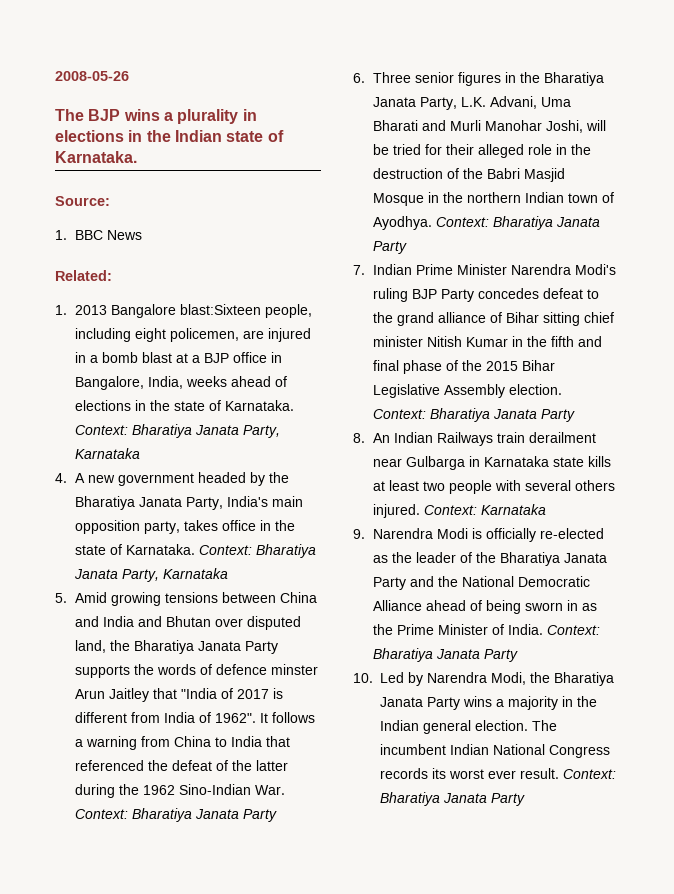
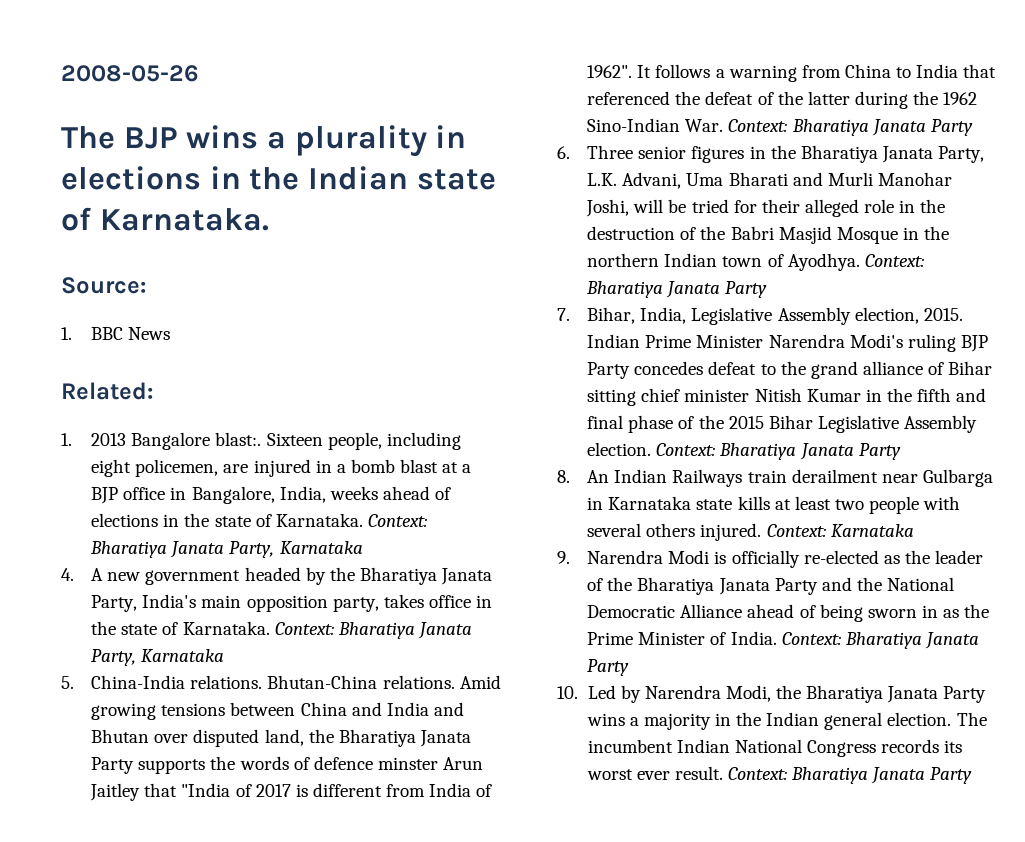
- 1. 2013 Bangalore blast:Sixteen people, including eight policemen, are injured in a bomb blast at a BJP office in Bangalore, India, weeks ahead of elections in the state of Karnataka.
+ 1. 2013 Bangalore blast:. Sixteen people, including eight policemen, are injured in a bomb blast at a BJP office in Bangalore, India, weeks ahead of elections in the state of Karnataka.
- 5. Amid growing tensions between China and India and Bhutan over disputed land, the Bharatiya Janata Party supports the words of defence minster Arun Jaitley that "India of 2017 is different from India of 1962".
+ 5. China-India relations. Bhutan-China relations. Amid growing tensions between China and India and Bhutan over disputed land, the Bharatiya Janata Party supports the words of defence minster Arun Jaitley that "India of 2017 is different from India of 1962".
- 7. Indian Prime Minister Narendra Modi's ruling BJP Party concedes defeat to the grand alliance of Bihar sitting chief minister Nitish Kumar in the fifth and final phase of the 2015 Bihar Legislative Assembly election.
+ 7. Bihar, India, Legislative Assembly election, 2015. Indian Prime Minister Narendra Modi's ruling BJP Party concedes defeat to the grand alliance of Bihar sitting chief minister Nitish Kumar in the fifth and final phase of the 2015 Bihar Legislative Assembly election.

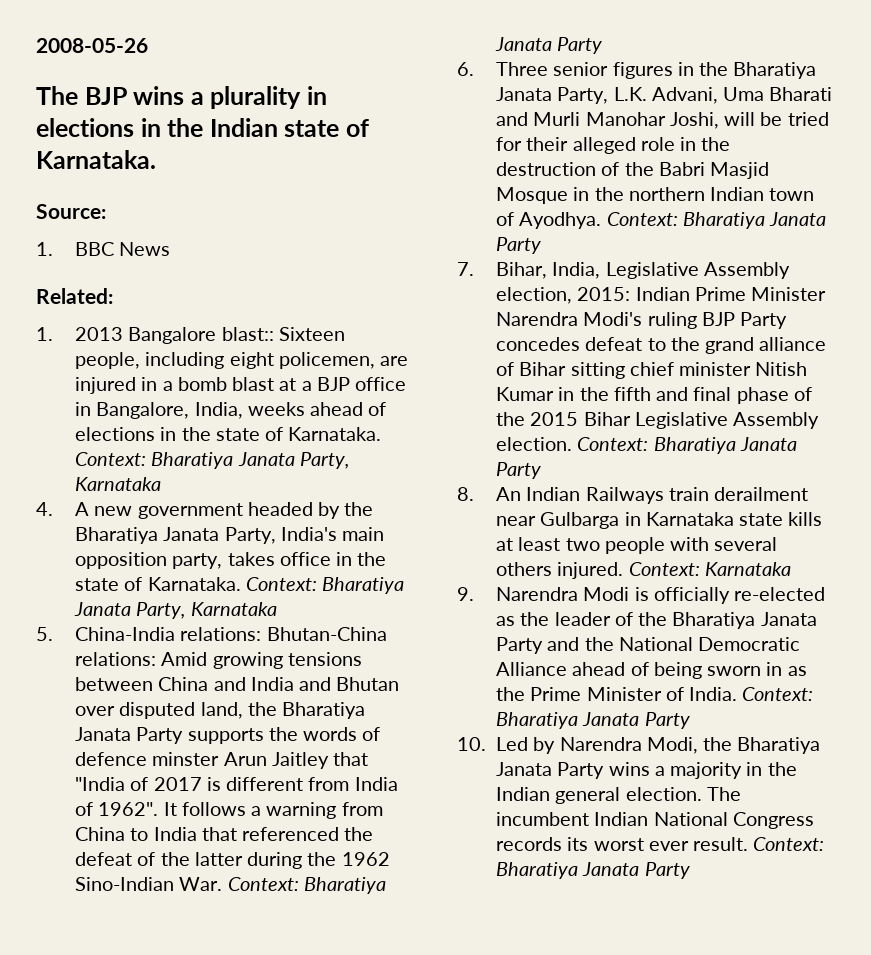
- 1. 2013 Bangalore blast:. Sixteen people, including eight policemen, are injured in a bomb blast at a BJP office in Bangalore, India, weeks ahead of elections in the state of Karnataka.
+ 1. 2013 Bangalore blast:: Sixteen people, including eight policemen, are injured in a bomb blast at a BJP office in Bangalore, India, weeks ahead of elections in the state of Karnataka.
- 5. China-India relations. Bhutan-China relations. Amid growing tensions between China and India and Bhutan over disputed land, the Bharatiya Janata Party supports the words of defence minster Arun Jaitley that "India of 2017 is different from India of 1962".
+ 5. China-India relations: Bhutan-China relations: Amid growing tensions between China and India and Bhutan over disputed land, the Bharatiya Janata Party supports the words of defence minster Arun Jaitley that "India of 2017 is different from India of 1962".
- 7. Bihar, India, Legislative Assembly election, 2015. Indian Prime Minister Narendra Modi's ruling BJP Party concedes defeat to the grand alliance of Bihar sitting chief minister Nitish Kumar in the fifth and final phase of the 2015 Bihar Legislative Assembly election.
+ 7. Bihar, India, Legislative Assembly election, 2015: Indian Prime Minister Narendra Modi's ruling BJP Party concedes defeat to the grand alliance of Bihar sitting chief minister Nitish Kumar in the fifth and final phase of the 2015 Bihar Legislative Assembly election.

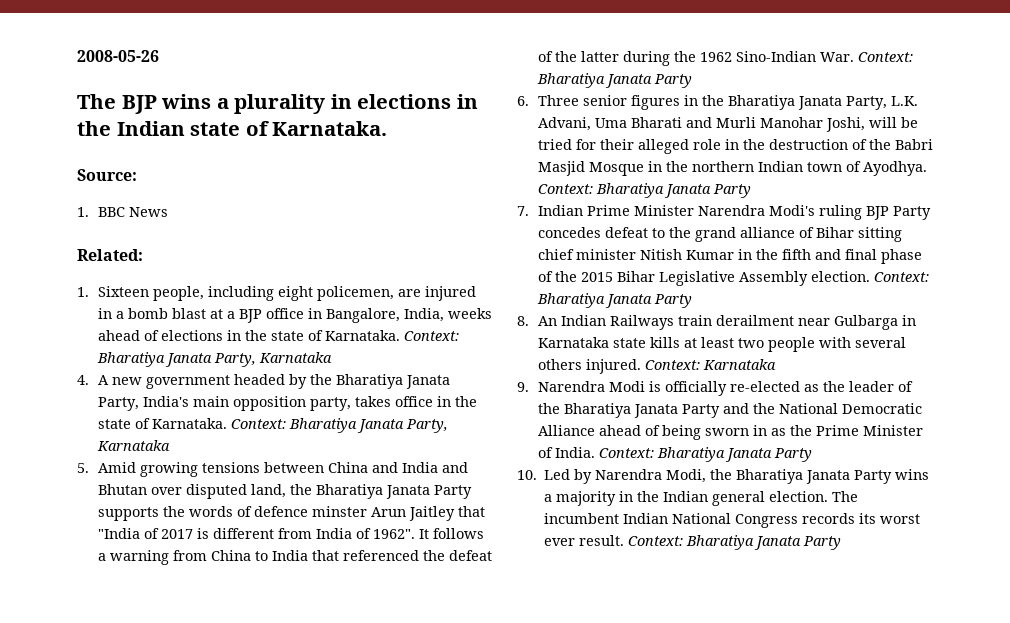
- 1. 2013 Bangalore blast:: Sixteen people, including eight policemen, are injured in a bomb blast at a BJP office in Bangalore, India, weeks ahead of elections in the state of Karnataka.
+ 1. Sixteen people, including eight policemen, are injured in a bomb blast at a BJP office in Bangalore, India, weeks ahead of elections in the state of Karnataka.
- 5. China-India relations: Bhutan-China relations: Amid growing tensions between China and India and Bhutan over disputed land, the Bharatiya Janata Party supports the words of defence minster Arun Jaitley that "India of 2017 is different from India of 1962".
+ 5. Amid growing tensions between China and India and Bhutan over disputed land, the Bharatiya Janata Party supports the words of defence minster Arun Jaitley that "India of 2017 is different from India of 1962".
- 7. Bihar, India, Legislative Assembly election, 2015: Indian Prime Minister Narendra Modi's ruling BJP Party concedes defeat to the grand alliance of Bihar sitting chief minister Nitish Kumar in the fifth and final phase of the 2015 Bihar Legislative Assembly election.
+ 7. Indian Prime Minister Narendra Modi's ruling BJP Party concedes defeat to the grand alliance of Bihar sitting chief minister Nitish Kumar in the fifth and final phase of the 2015 Bihar Legislative Assembly election.

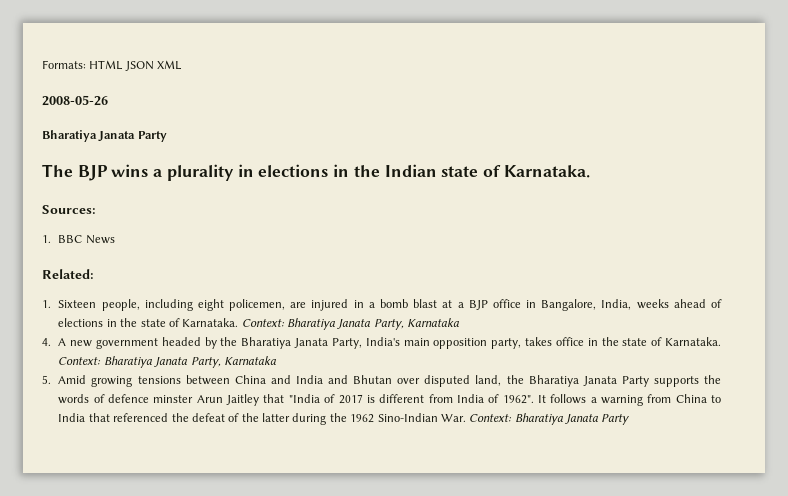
+ Formats: HTML JSON XML
  2008-05-26
+ Bharatiya Janata Party
- Source:
+ Sources:
- 6. Three senior figures in the Bharatiya Janata Party, L.K. Advani, Uma Bharati and Murli Manohar Joshi, will be tried for their alleged role in the destruction of the Babri Masjid Mosque in the northern Indian town of Ayodhya. Context: Bharatiya Janata Party
- 7. Indian Prime Minister Narendra Modi's ruling BJP Party concedes defeat to the grand alliance of Bihar sitting chief minister Nitish Kumar in the fifth and final phase of the 2015 Bihar Legislative Assembly election. Context: Bharatiya Janata Party
- 8. An Indian Railways train derailment near Gulbarga in Karnataka state kills at least two people with several others injured. Context: Karnataka
- 9. Narendra Modi is officially re-elected as the leader of the Bharatiya Janata Party and the National Democratic Alliance ahead of being sworn in as the Prime Minister of India. Context: Bharatiya Janata Party
- 10. Led by Narendra Modi, the Bharatiya Janata Party wins a majority in the Indian general election. The incumbent Indian National Congress records its worst ever result. Context: Bharatiya Janata Party

